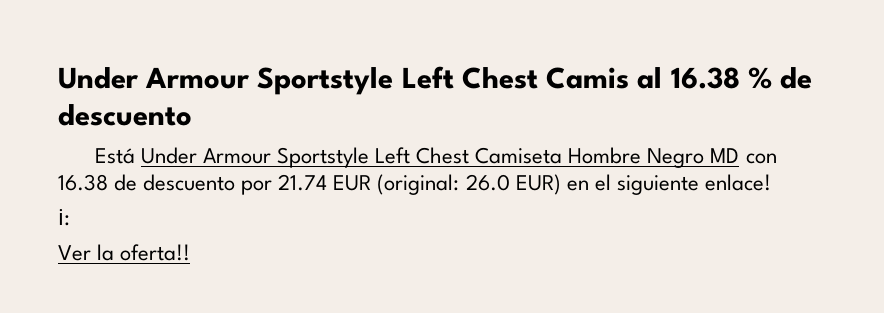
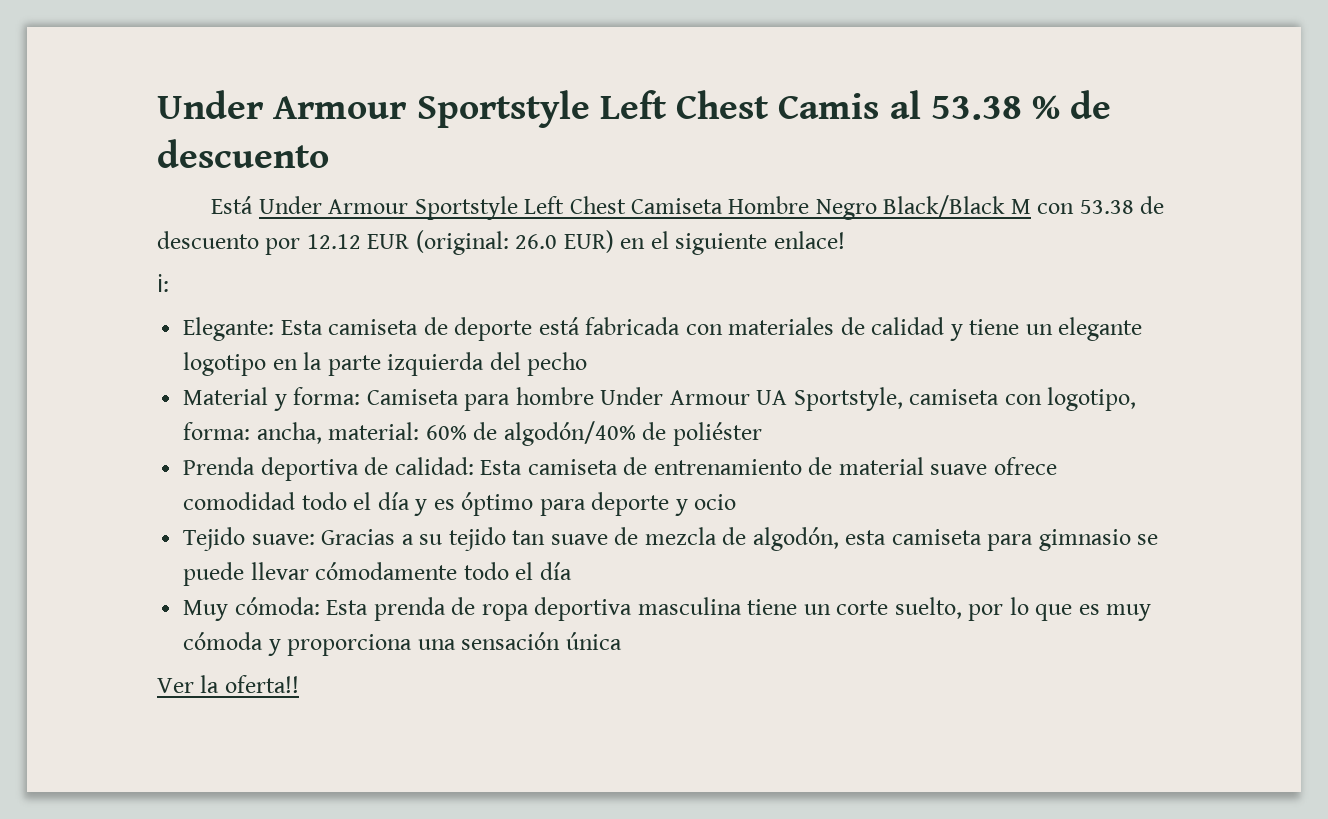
- Under Armour Sportstyle Left Chest Camis al 16.38 % de descuento
+ Under Armour Sportstyle Left Chest Camis al 53.38 % de descuento
- Está Under Armour Sportstyle Left Chest Camiseta Hombre Negro MD con 16.38 de descuento por 21.74 EUR (original: 26.0 EUR) en el siguiente enlace!
+ Está Under Armour Sportstyle Left Chest Camiseta Hombre Negro Black/Black M con 53.38 de descuento por 12.12 EUR (original: 26.0 EUR) en el siguiente enlace!
+ Elegante: Esta camiseta de deporte está fabricada con materiales de calidad y tiene un elegante logotipo en la parte izquierda del pecho
+ Material y forma: Camiseta para hombre Under Armour UA Sportstyle, camiseta con logotipo, forma: ancha, material: 60% de algodón/40% de poliéster
+ Prenda deportiva de calidad: Esta camiseta de entrenamiento de material suave ofrece comodidad todo el día y es óptimo para deporte y ocio
+ Tejido suave: Gracias a su tejido tan suave de mezcla de algodón, esta camiseta para gimnasio se puede llevar cómodamente todo el día
+ Muy cómoda: Esta prenda de ropa deportiva masculina tiene un corte suelto, por lo que es muy cómoda y proporciona una sensación única

